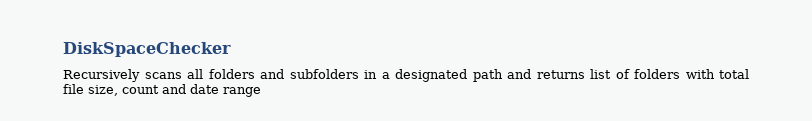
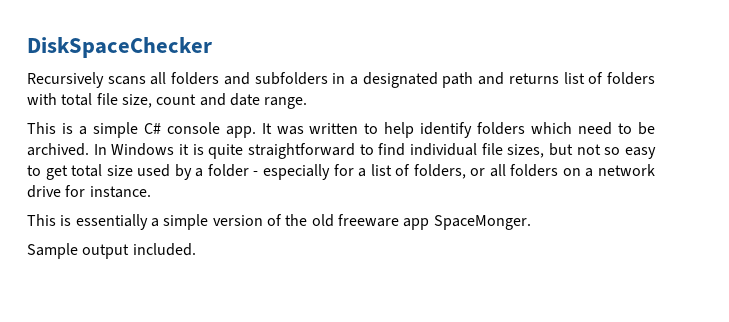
- Recursively scans all folders and subfolders in a designated path and returns list of folders with total file size, count and date range
+ Recursively scans all folders and subfolders in a designated path and returns list of folders with total file size, count and date range.
+ This is a simple C# console app. It was written to help identify folders which need to be archived. In Windows it is quite straightforward to find individual file sizes, but not so easy to get total size used by a folder - especially for a list of folders, or all folders on a network drive for instance.
+ This is essentially a simple version of the old freeware app SpaceMonger.
+ Sample output included.

